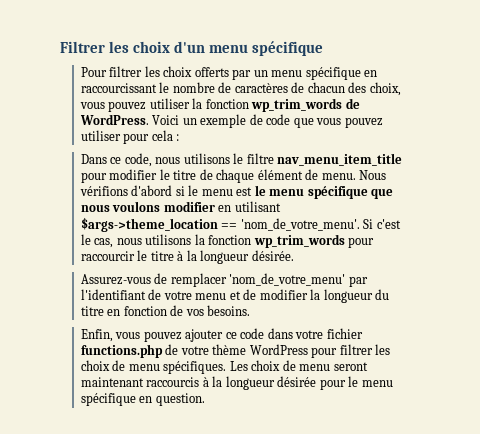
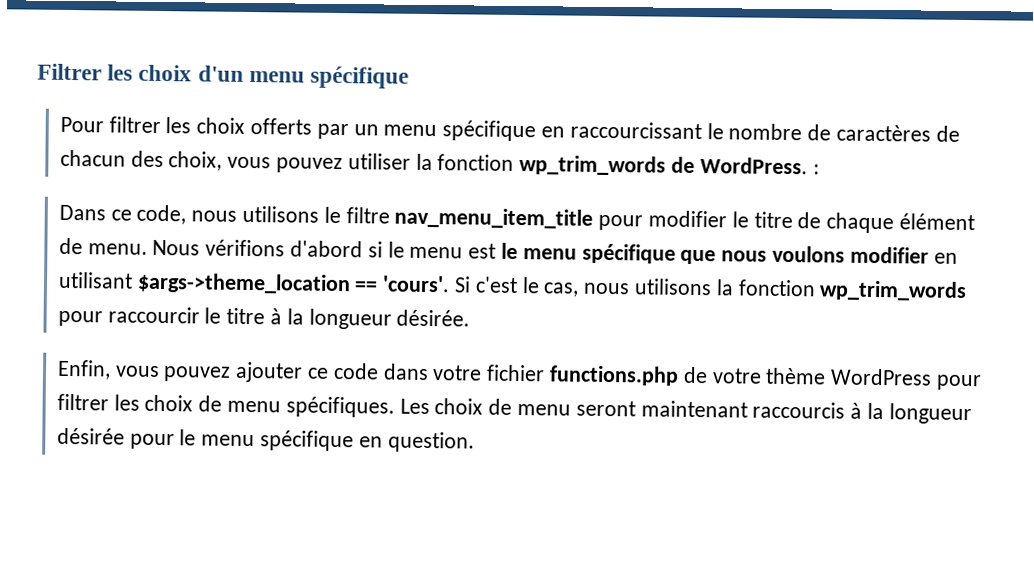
- Pour filtrer les choix offerts par un menu spécifique en raccourcissant le nombre de caractères de chacun des choix, vous pouvez utiliser la fonction wp_trim_words de WordPress. Voici un exemple de code que vous pouvez utiliser pour cela :
+ Pour filtrer les choix offerts par un menu spécifique en raccourcissant le nombre de caractères de chacun des choix, vous pouvez utiliser la fonction wp_trim_words de WordPress. :
- Nous vérifions d'abord si le menu est le menu spécifique que nous voulons modifier en utilisant $args->theme_location == 'nom_de_votre_menu'.
+ Nous vérifions d'abord si le menu est le menu spécifique que nous voulons modifier en utilisant $args->theme_location == 'cours'.
- Assurez-vous de remplacer 'nom_de_votre_menu' par l'identifiant de votre menu et de modifier la longueur du titre en fonction de vos besoins.

